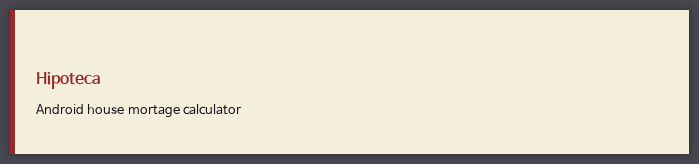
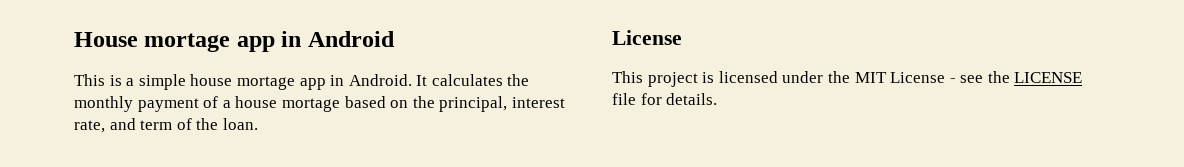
- Hipoteca
- Android house mortage calculator
+ House mortage app in Android
+ This is a simple house mortage app in Android. It calculates the monthly payment of a house mortage based on the principal, interest rate, and term of the loan.
+ License
+ This project is licensed under the MIT License - see the LICENSE file for details.

